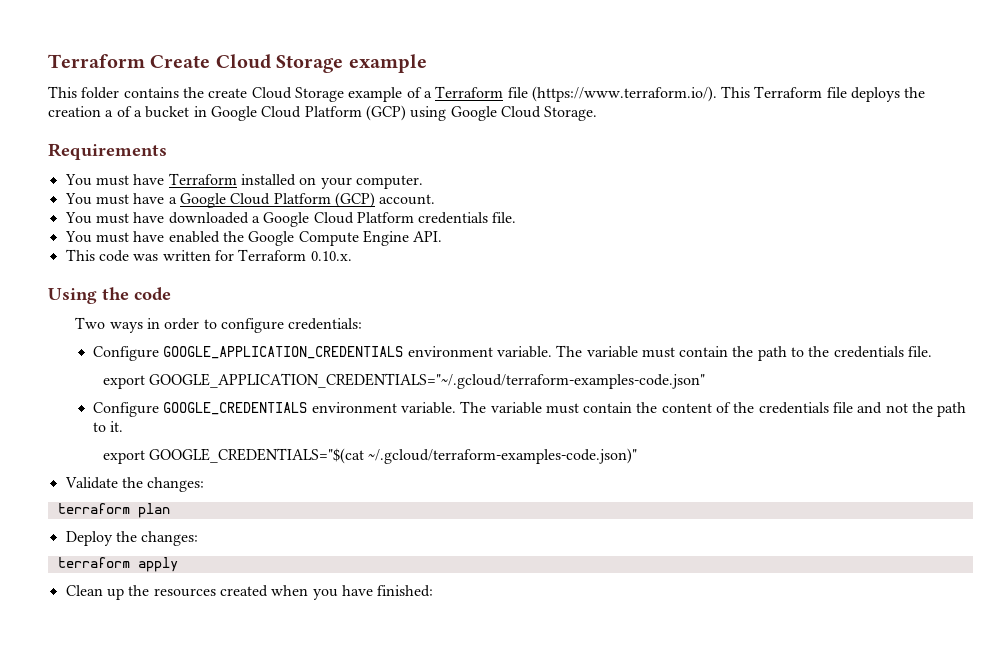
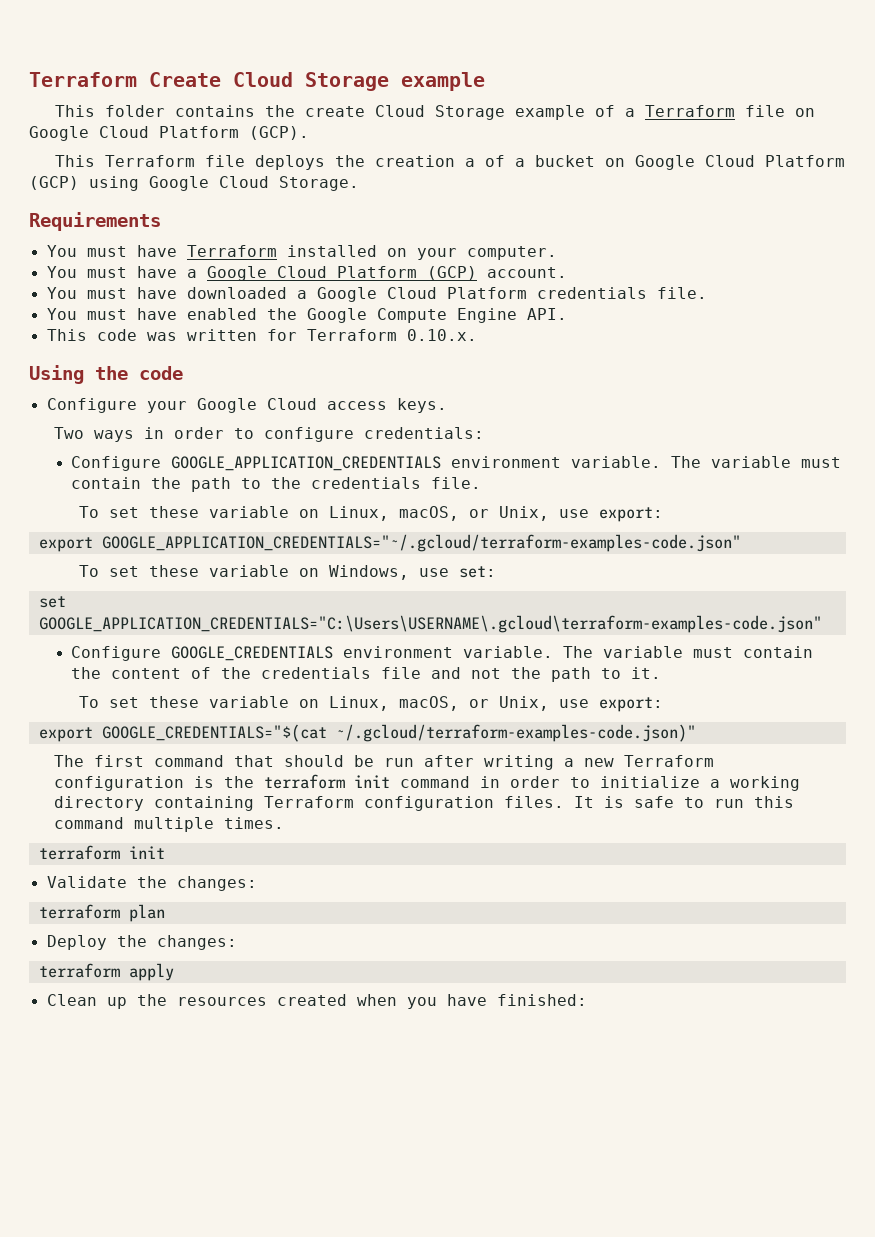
- This folder contains the create Cloud Storage example of a Terraform file (https://www.terraform.io/). This Terraform file deploys the creation a of a bucket in Google Cloud Platform (GCP) using Google Cloud Storage.
+ This folder contains the create Cloud Storage example of a Terraform file on Google Cloud Platform (GCP).
+ This Terraform file deploys the creation a of a bucket on Google Cloud Platform (GCP) using Google Cloud Storage.
+ Configure your Google Cloud access keys.
  The variable must contain the path to the credentials file.
+ To set these variable on Linux, macOS, or Unix, use export:
  export GOOGLE_APPLICATION_CREDENTIALS="~/.gcloud/terraform-examples-code.json"
+ To set these variable on Windows, use set:
+ set GOOGLE_APPLICATION_CREDENTIALS="C:\Users\USERNAME\.gcloud\terraform-examples-code.json"
  The variable must contain the content of the credentials file and not the path to it.
+ To set these variable on Linux, macOS, or Unix, use export:
  export GOOGLE_CREDENTIALS="$(cat ~/.gcloud/terraform-examples-code.json)"
+ The first command that should be run after writing a new Terraform configuration is the terraform init command in order to initialize a working directory containing Terraform configuration files. It is safe to run this command multiple times.
+ terraform init

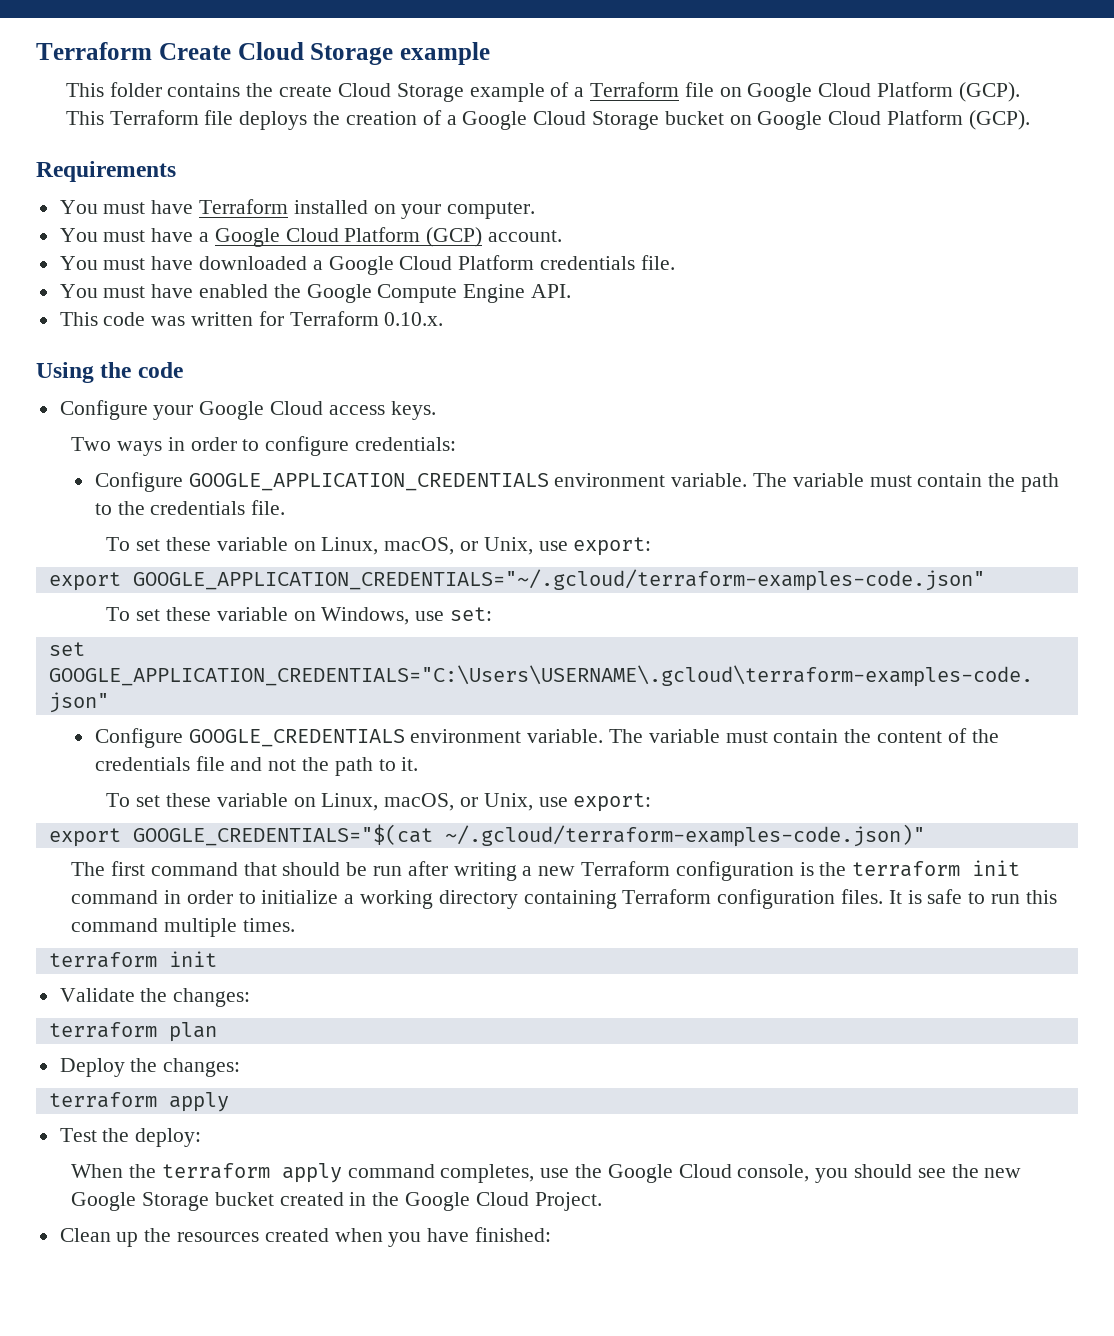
- This Terraform file deploys the creation a of a bucket on Google Cloud Platform (GCP) using Google Cloud Storage.
+ This Terraform file deploys the creation of a Google Cloud Storage bucket on Google Cloud Platform (GCP).
+ Test the deploy:
+ When the terraform apply command completes, use the Google Cloud console, you should see the new Google Storage bucket created in the Google Cloud Project.

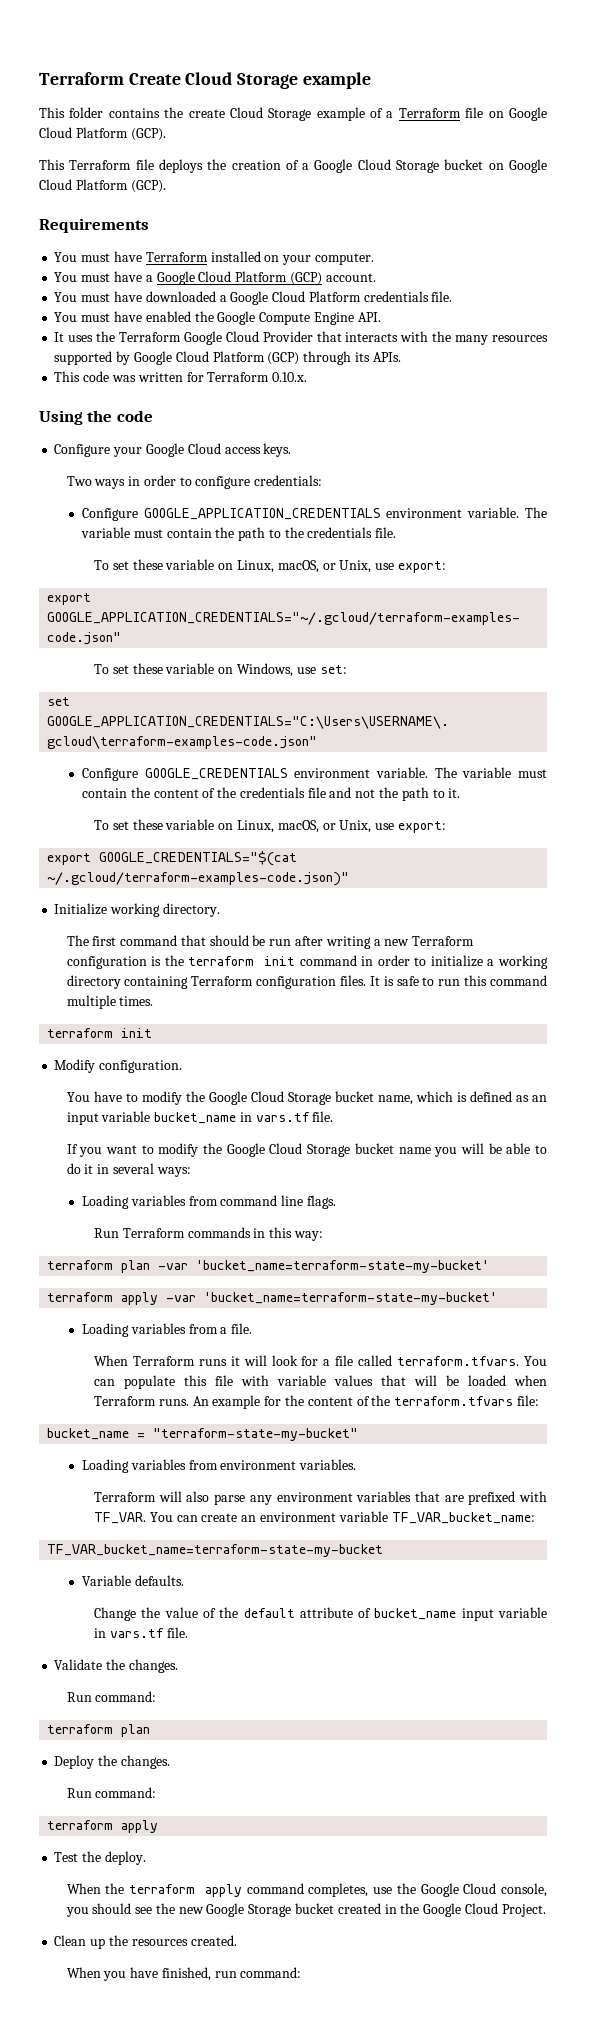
+ It uses the Terraform Google Cloud Provider that interacts with the many resources supported by Google Cloud Platform (GCP) through its APIs.
+ Initialize working directory.
+ Modify configuration.
+ You have to modify the Google Cloud Storage bucket name, which is defined as an input variable bucket_name in vars.tf file.
+ If you want to modify the Google Cloud Storage bucket name you will be able to do it in several ways:
+ Loading variables from command line flags.
+ Run Terraform commands in this way:
+ terraform plan -var 'bucket_name=terraform-state-my-bucket'
+ terraform apply -var 'bucket_name=terraform-state-my-bucket'
+ Loading variables from a file.
+ When Terraform runs it will look for a file called terraform.tfvars. You can populate this file with variable values that will be loaded when Terraform runs. An example for the content of the terraform.tfvars file:
+ bucket_name = "terraform-state-my-bucket"
+ Loading variables from environment variables.
+ Terraform will also parse any environment variables that are prefixed with TF_VAR. You can create an environment variable TF_VAR_bucket_name:
+ TF_VAR_bucket_name=terraform-state-my-bucket
+ Variable defaults.
+ Change the value of the default attribute of bucket_name input variable in vars.tf file.
- Validate the changes:
+ Validate the changes.
+ Run command:
- Deploy the changes:
+ Deploy the changes.
+ Run command:
- Test the deploy:
+ Test the deploy.
- Clean up the resources created when you have finished:
+ Clean up the resources created.
+ When you have finished, run command:

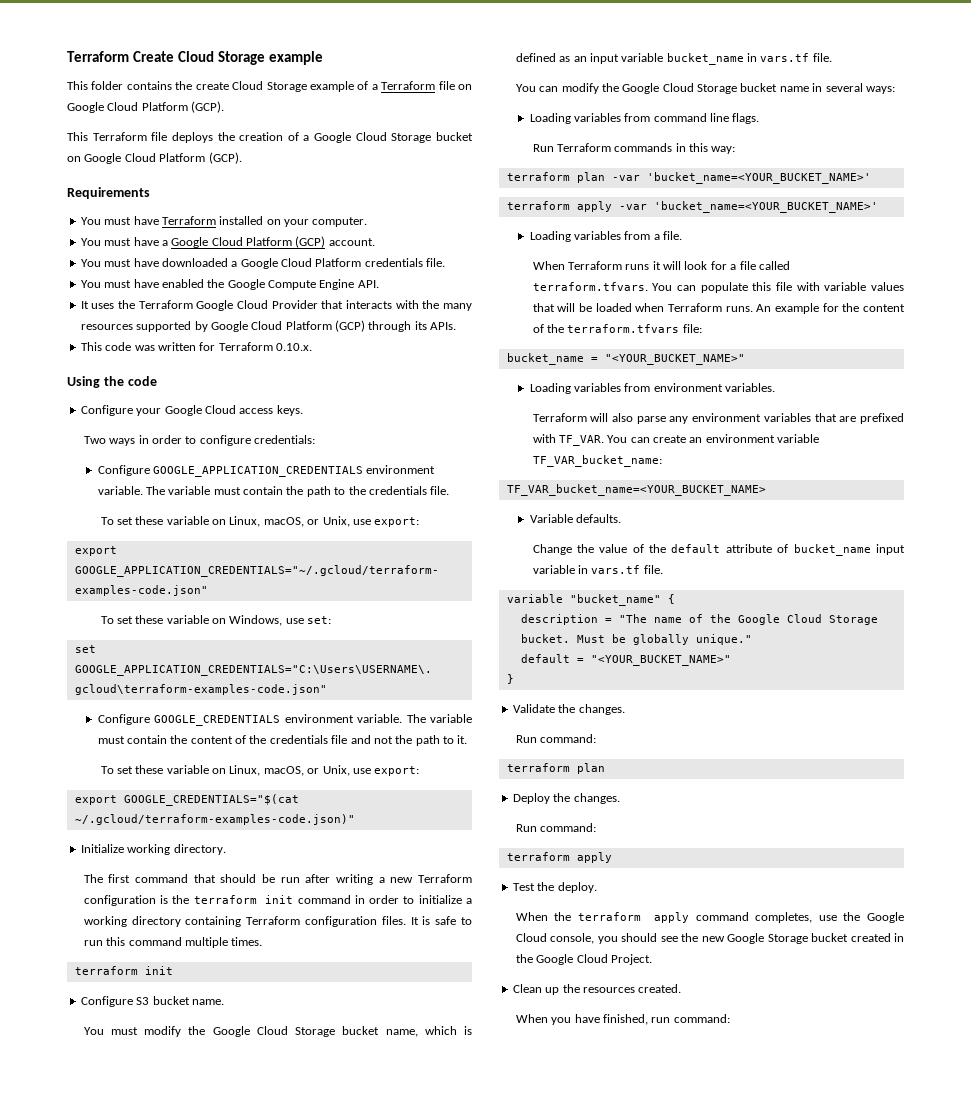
- Modify configuration.
- You have to modify the Google Cloud Storage bucket name, which is defined as an input variable bucket_name in vars.tf file.
+ Configure S3 bucket name.
+ You must modify the Google Cloud Storage bucket name, which is defined as an input variable bucket_name in vars.tf file.
- If you want to modify the Google Cloud Storage bucket name you will be able to do it in several ways:
+ You can modify the Google Cloud Storage bucket name in several ways:
- terraform plan -var 'bucket_name=terraform-state-my-bucket'
+ terraform plan -var 'bucket_name=<YOUR_BUCKET_NAME>'
- terraform apply -var 'bucket_name=terraform-state-my-bucket'
+ terraform apply -var 'bucket_name=<YOUR_BUCKET_NAME>'
- bucket_name = "terraform-state-my-bucket"
+ bucket_name = "<YOUR_BUCKET_NAME>"
- TF_VAR_bucket_name=terraform-state-my-bucket
+ TF_VAR_bucket_name=<YOUR_BUCKET_NAME>
+ variable "bucket_name" {
+ description = "The name of the Google Cloud Storage bucket. Must be globally unique."
+ default = "<YOUR_BUCKET_NAME>"
+ }

